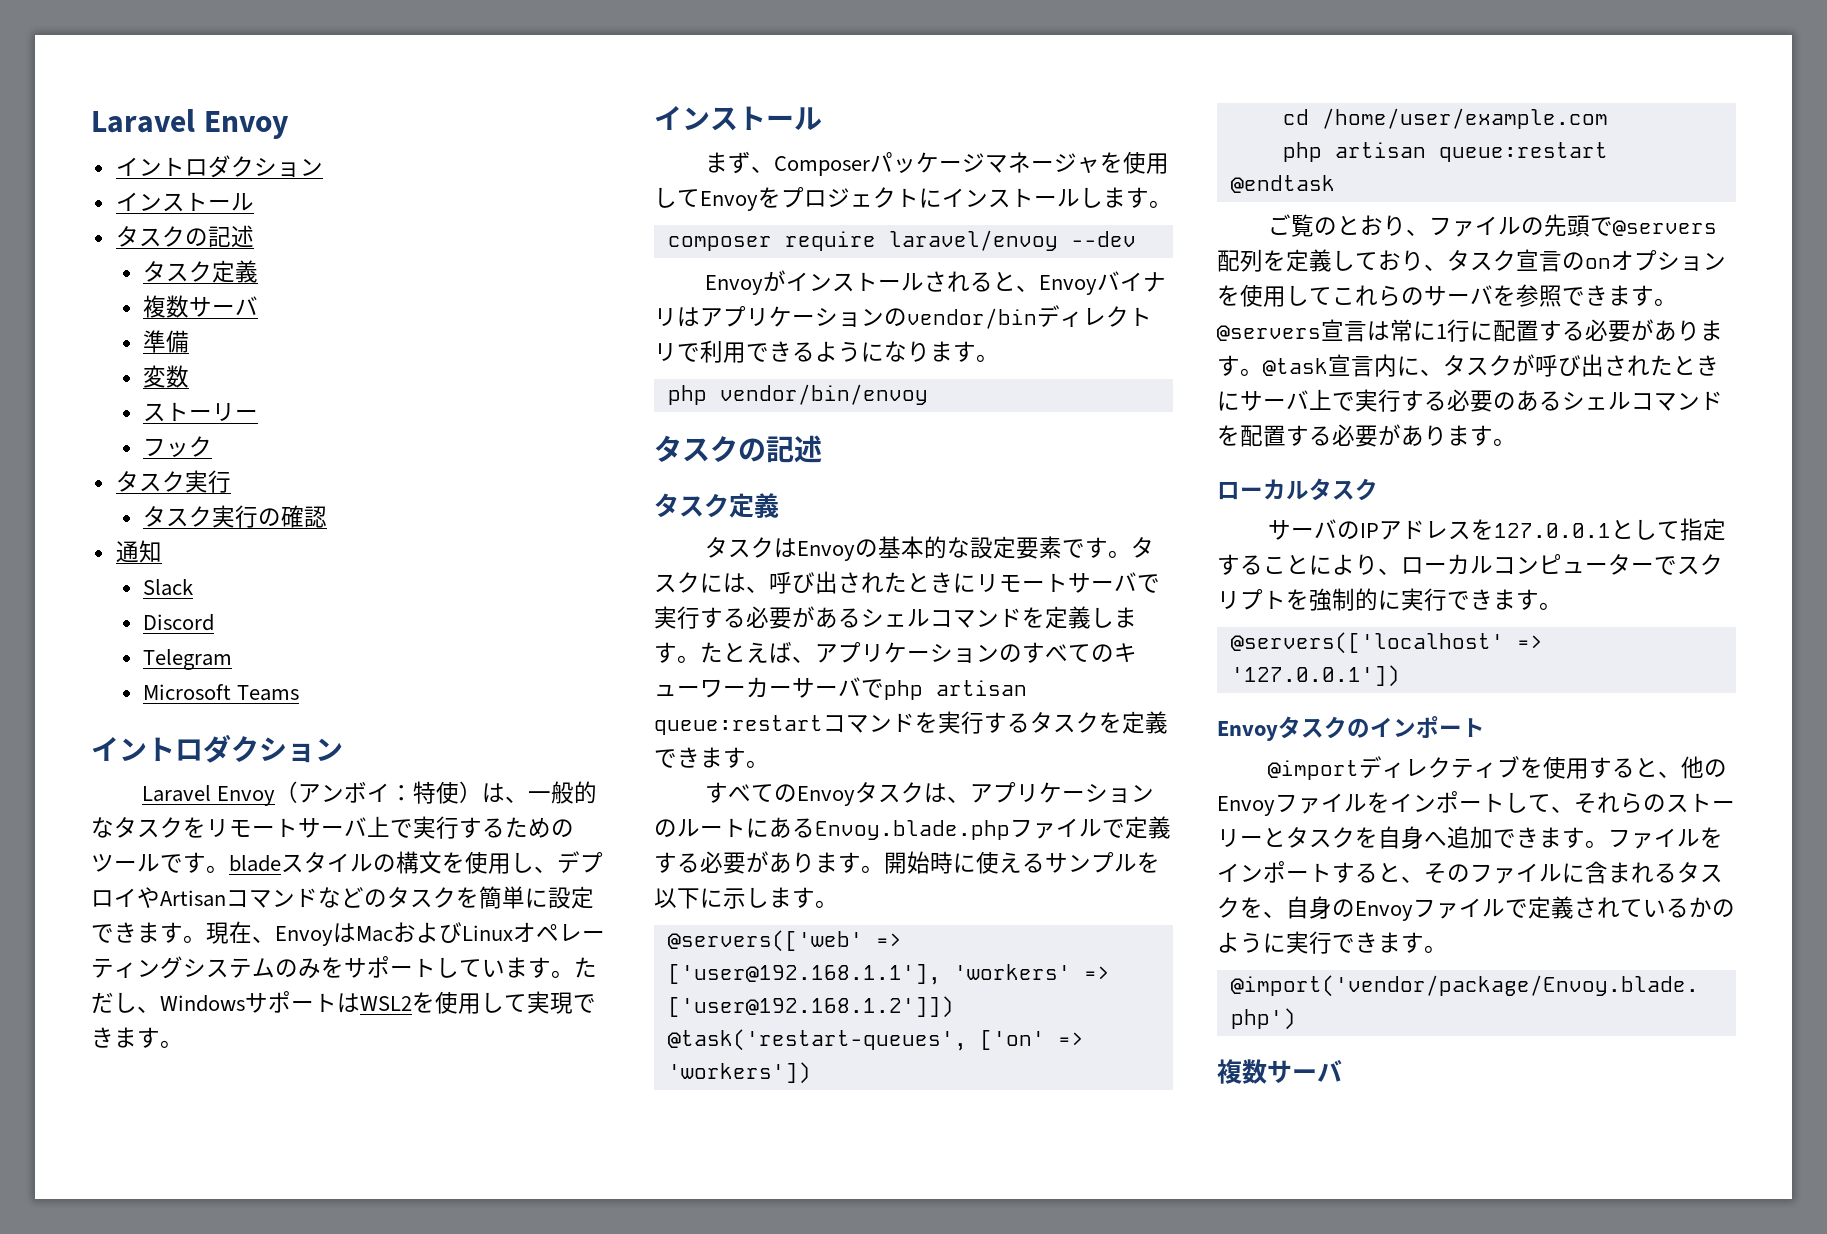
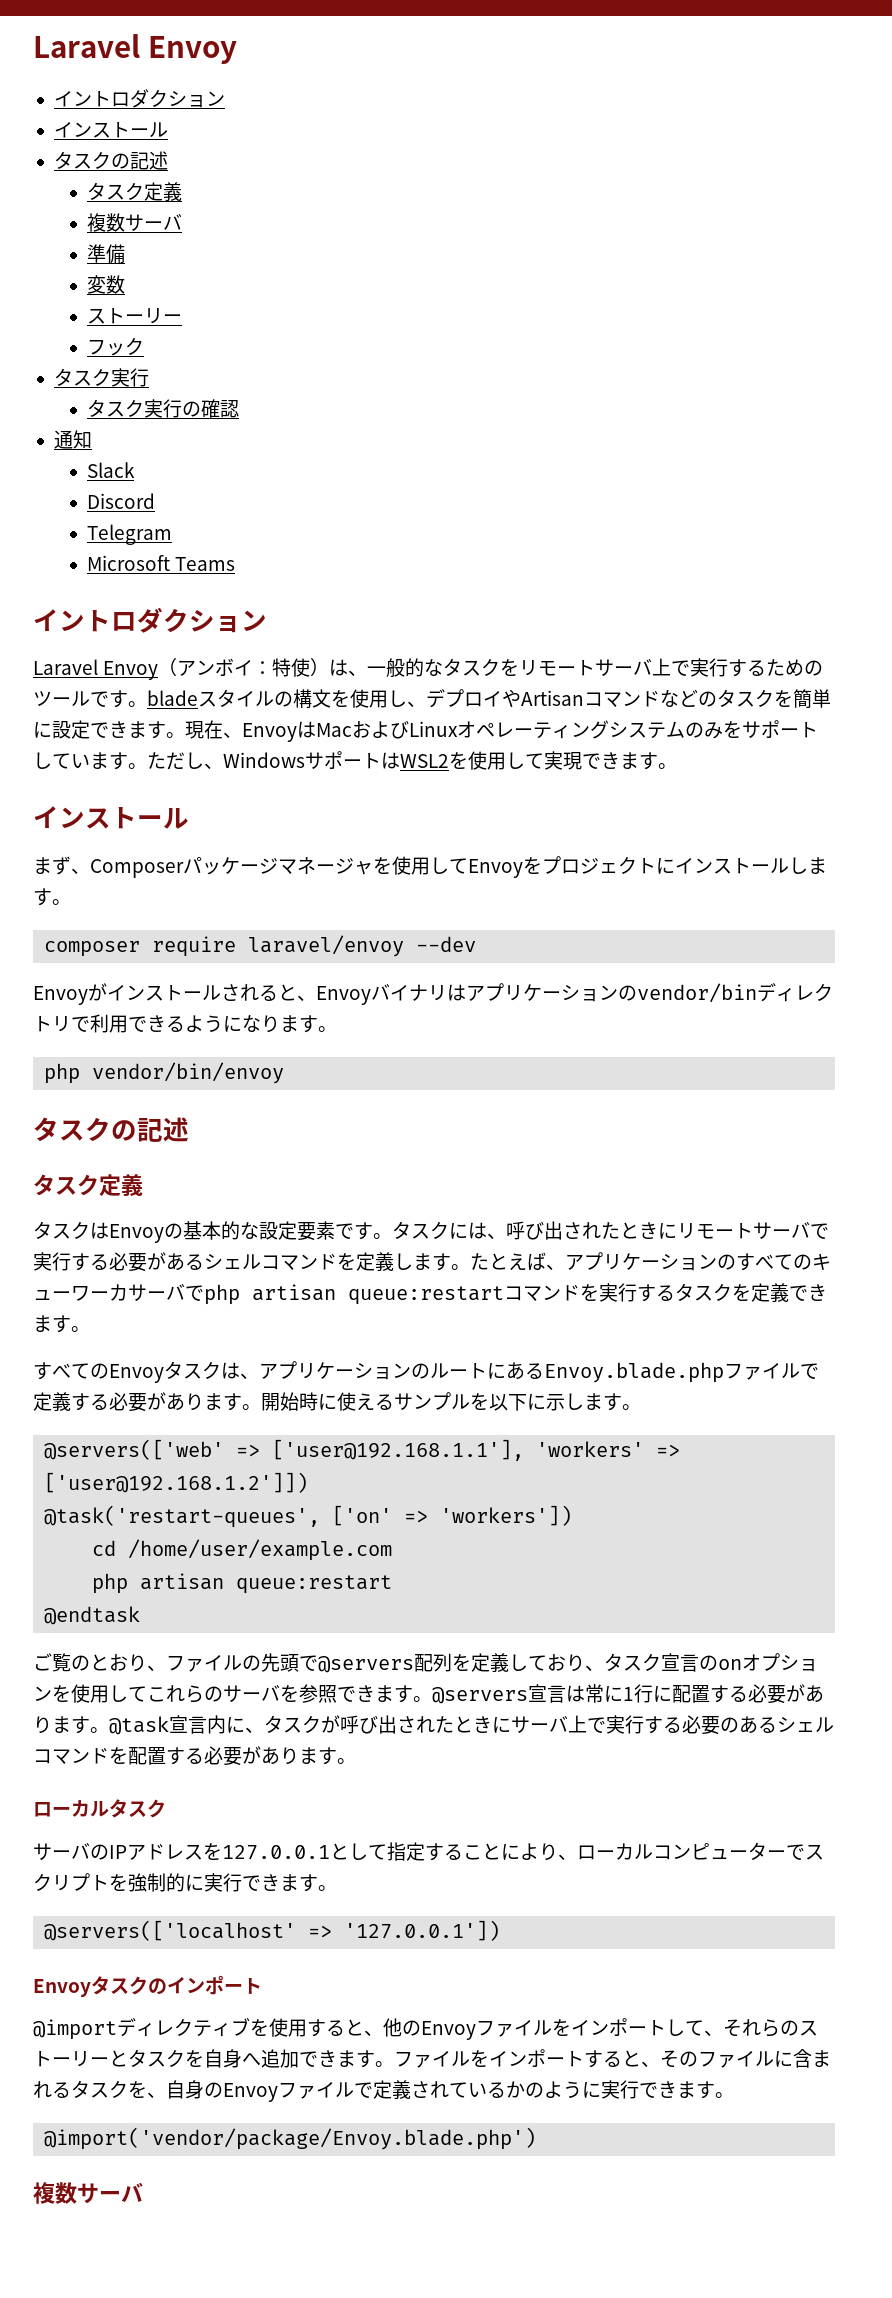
- たとえば、アプリケーションのすべてのキューワーカーサーバでphp artisan queue:restartコマンドを実行するタスクを定義できます。
+ たとえば、アプリケーションのすべてのキューワーカサーバでphp artisan queue:restartコマンドを実行するタスクを定義できます。

